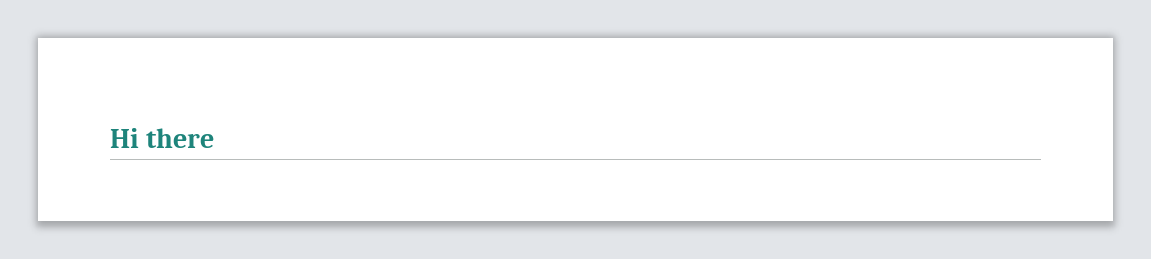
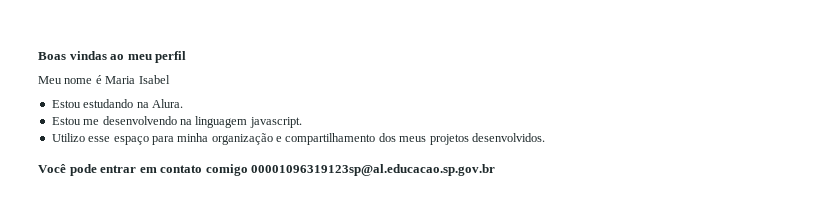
- Hi there
+ Boas vindas ao meu perfil
+ Meu nome é Maria Isabel
+ Estou estudando na Alura.
+ Estou me desenvolvendo na linguagem javascript.
+ Utilizo esse espaço para minha organização e compartilhamento dos meus projetos desenvolvidos.
+ Você pode entrar em contato comigo 00001096319123sp@al.educacao.sp.gov.br

